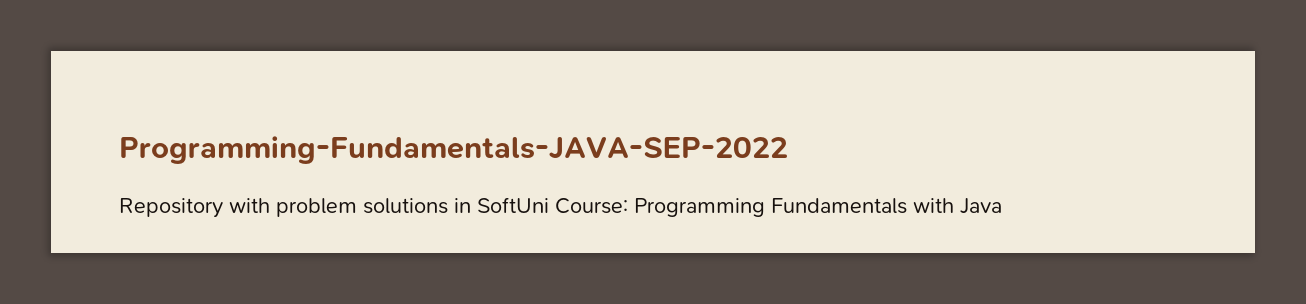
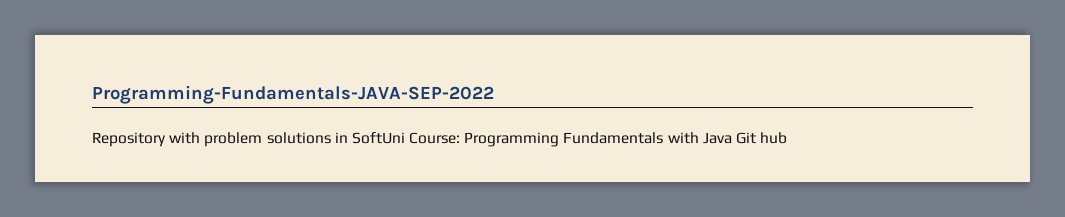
- Repository with problem solutions in SoftUni Course: Programming Fundamentals with Java
+ Repository with problem solutions in SoftUni Course: Programming Fundamentals with Java Git hub

